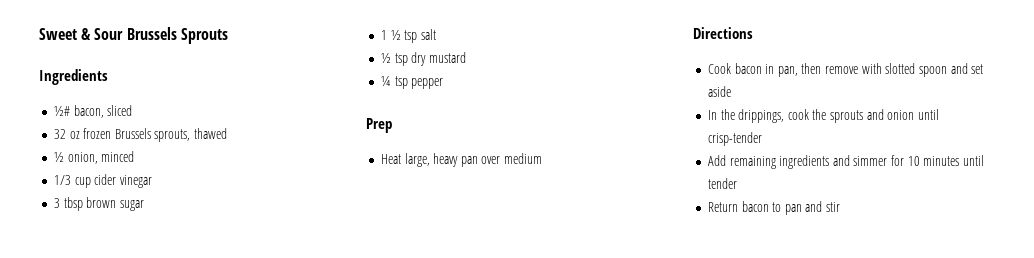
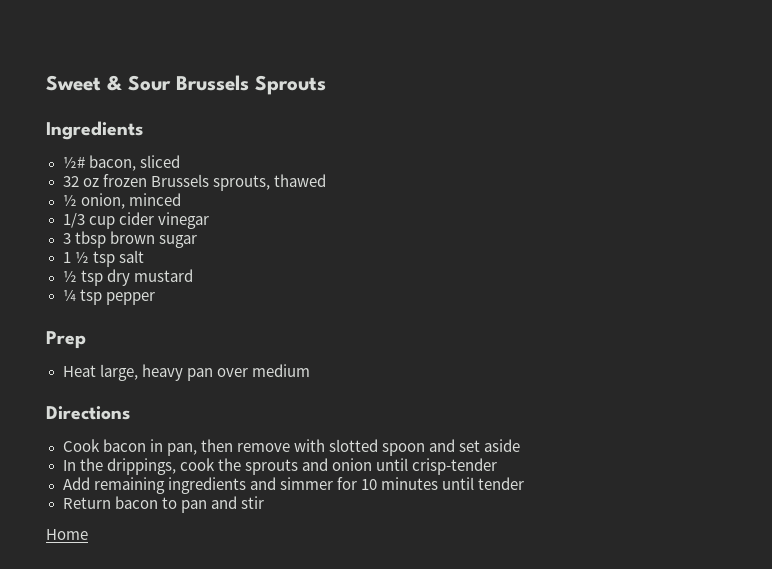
+ Home

